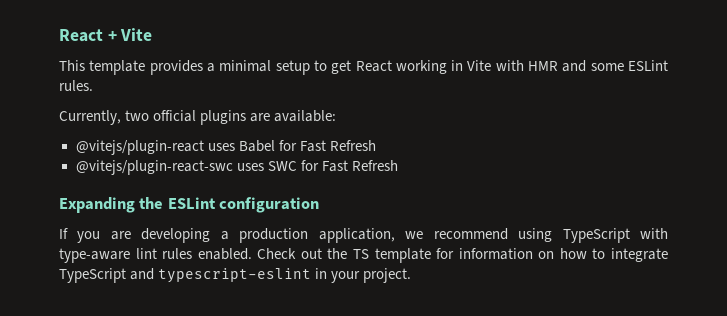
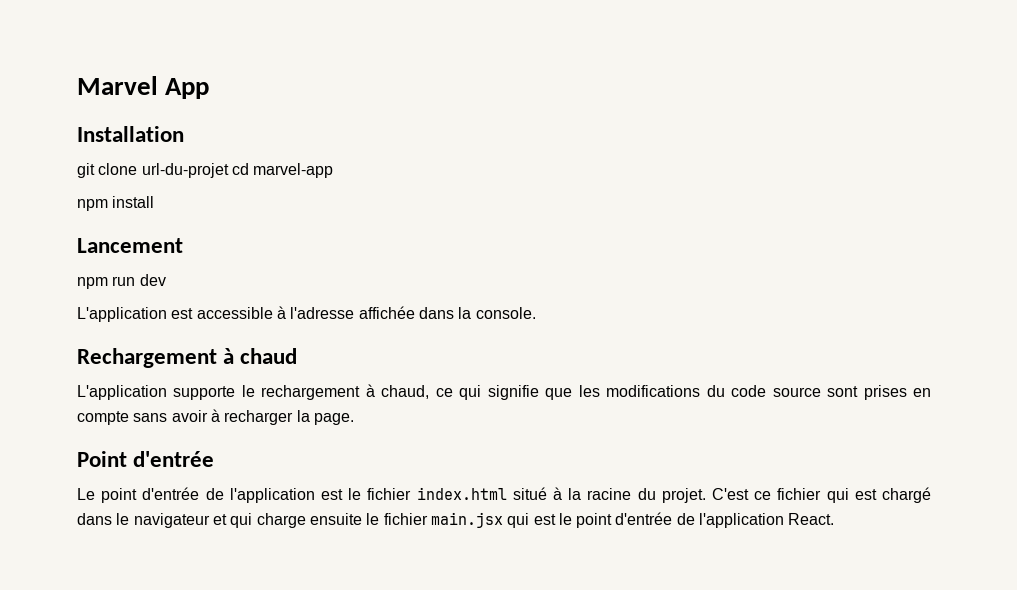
- React + Vite
- This template provides a minimal setup to get React working in Vite with HMR and some ESLint rules.
- Currently, two official plugins are available:
- @vitejs/plugin-react uses Babel for Fast Refresh
- @vitejs/plugin-react-swc uses SWC for Fast Refresh
- Expanding the ESLint configuration
- If you are developing a production application, we recommend using TypeScript with type-aware lint rules enabled. Check out the TS template for information on how to integrate TypeScript and typescript-eslint in your project.
+ Marvel App
+ Installation
+ git clone url-du-projet cd marvel-app
+ npm install
+ Lancement
+ npm run dev
+ L'application est accessible à l'adresse affichée dans la console.
+ Rechargement à chaud
+ L'application supporte le rechargement à chaud, ce qui signifie que les modifications du code source sont prises en compte sans avoir à recharger la page.
+ Point d'entrée
+ Le point d'entrée de l'application est le fichier index.html situé à la racine du projet. C'est ce fichier qui est chargé dans le navigateur et qui charge ensuite le fichier main.jsx qui est le point d'entrée de l'application React.

